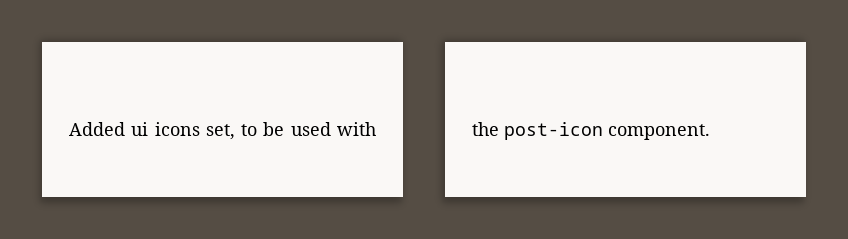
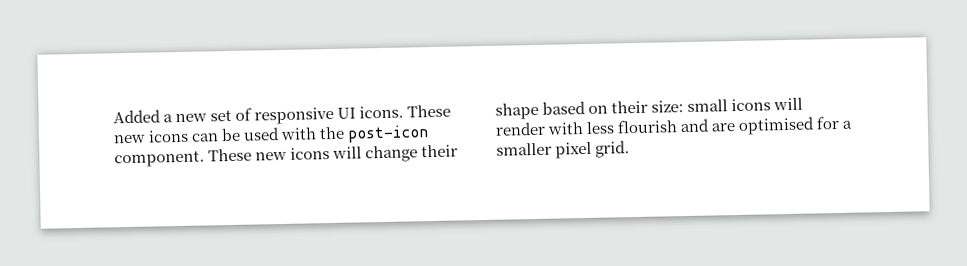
- Added ui icons set, to be used with the post-icon component.
+ Added a new set of responsive UI icons. These new icons can be used with the post-icon component.
+ These new icons will change their shape based on their size: small icons will render with less flourish and are optimised for a smaller pixel grid.

